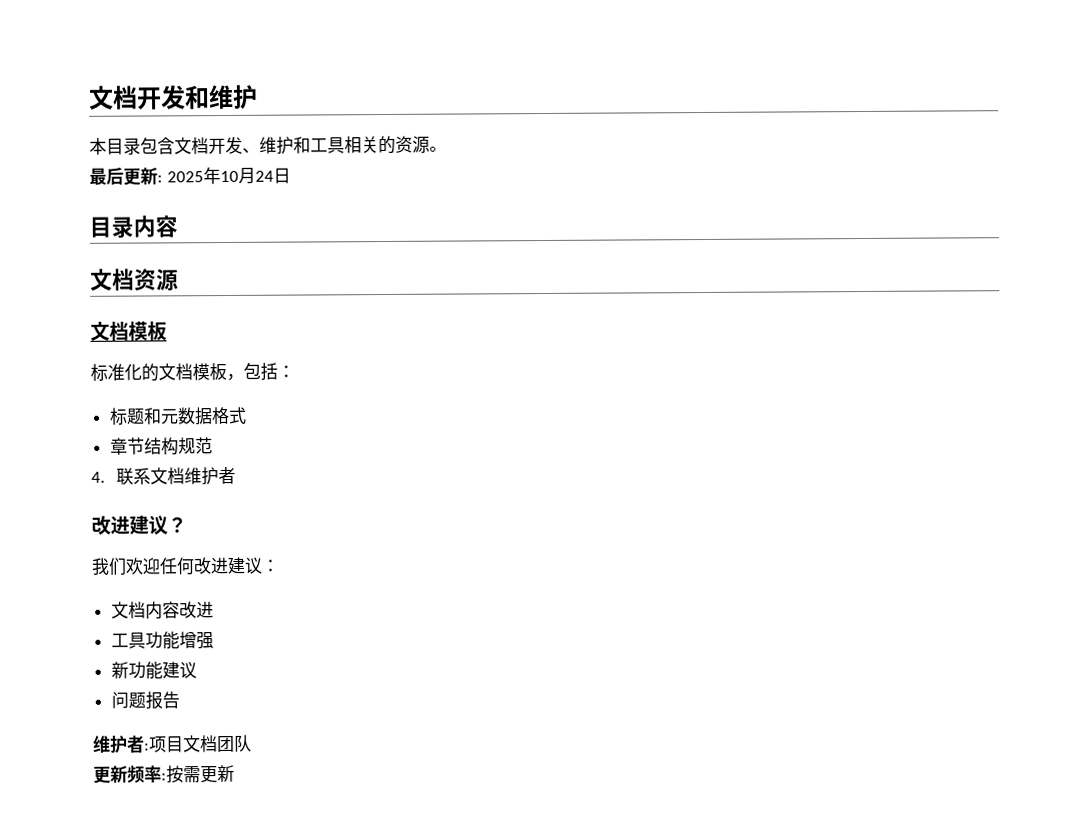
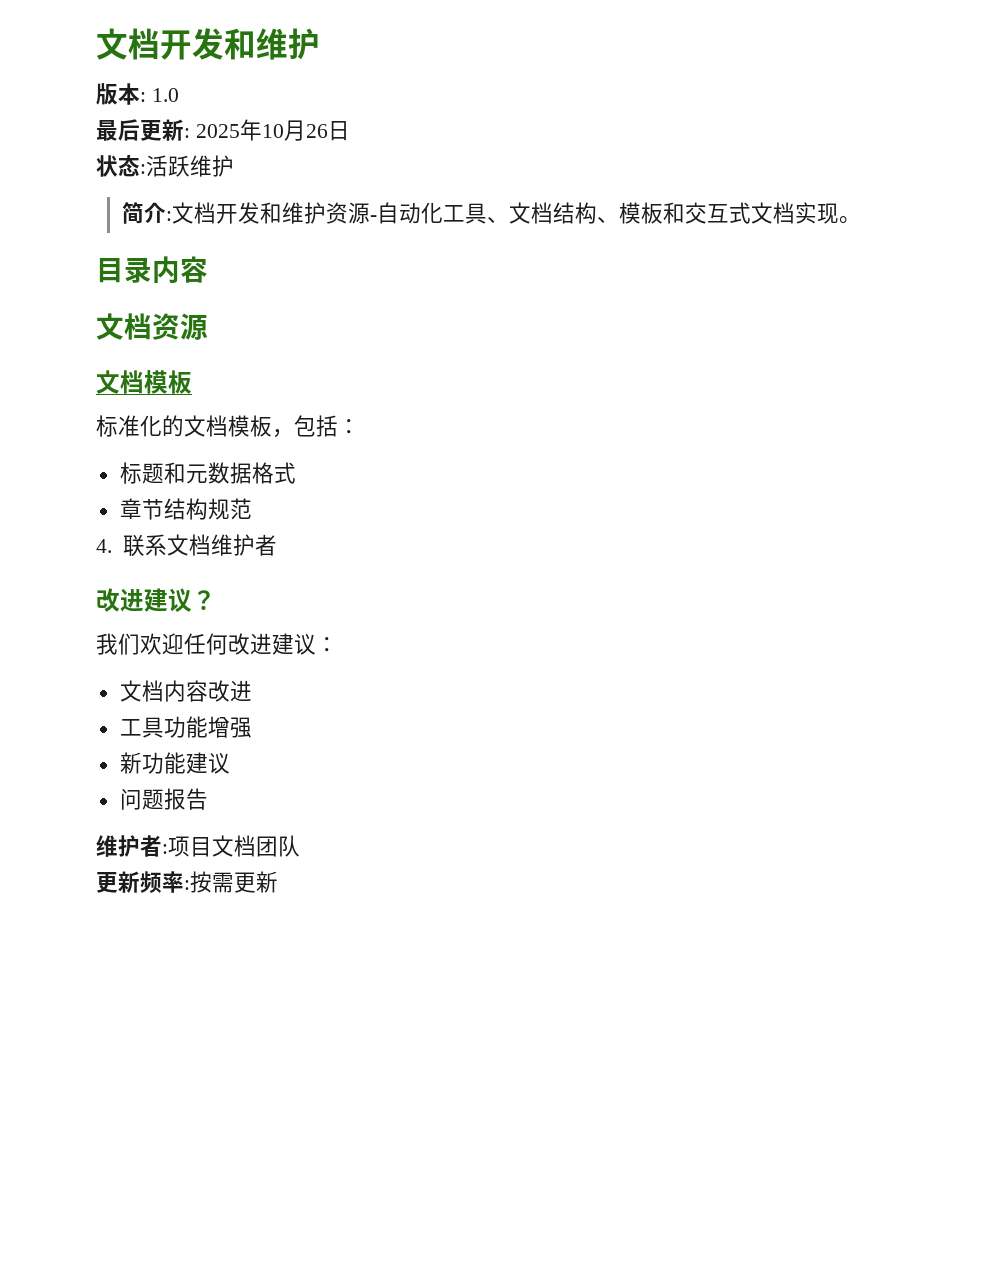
- 本目录包含文档开发、维护和工具相关的资源。
+ 版本: 1.0
- 最后更新: 2025年10月24日
+ 最后更新: 2025年10月26日
+ 状态:活跃维护
+ 简介:文档开发和维护资源-自动化工具、文档结构、模板和交互式文档实现。

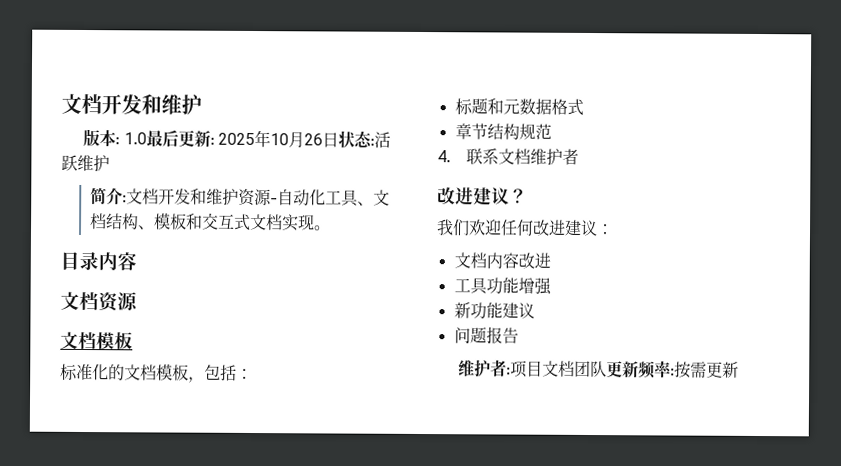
- 版本: 1.0
- 最后更新: 2025年10月26日
- 状态:活跃维护
+ 版本: 1.0最后更新: 2025年10月26日状态:活跃维护
- 维护者:项目文档团队
- 更新频率:按需更新
+ 维护者:项目文档团队更新频率:按需更新

